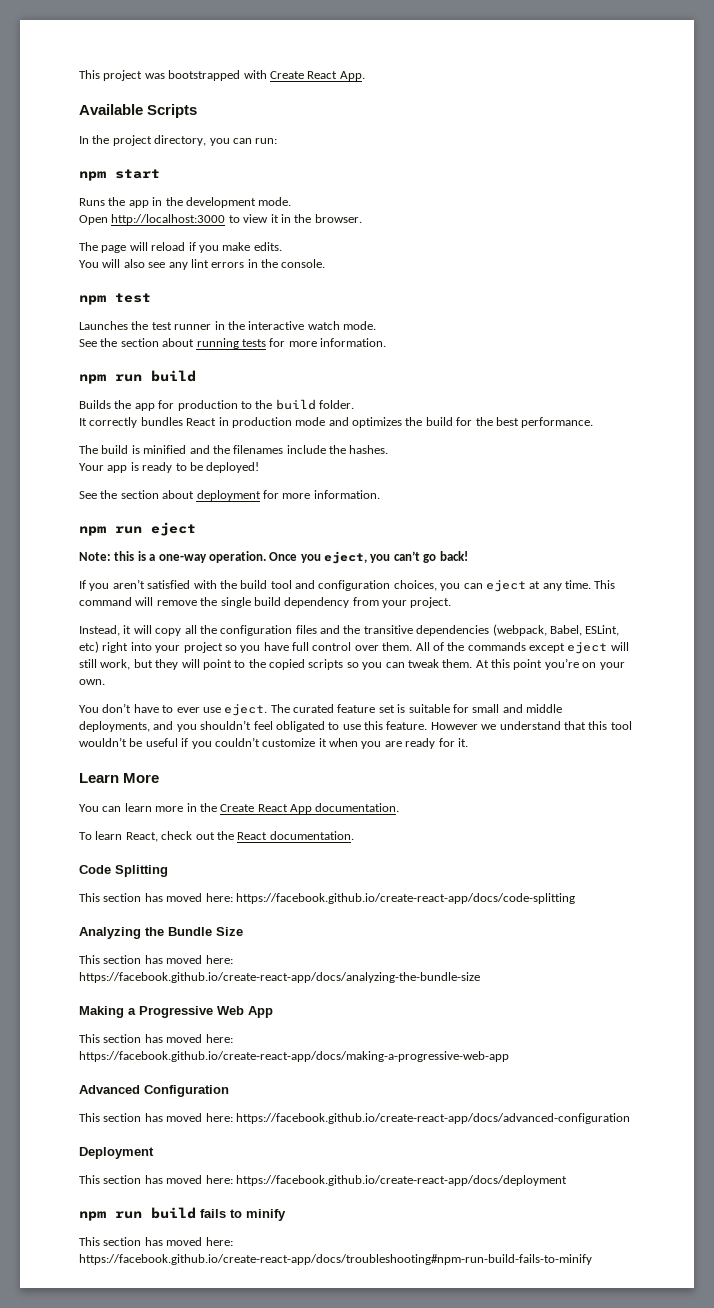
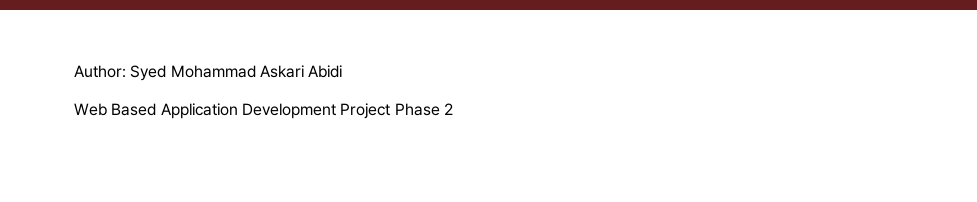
- This project was bootstrapped with Create React App.
- Available Scripts
- In the project directory, you can run:
- npm start
- Runs the app in the development mode.
- Open http://localhost:3000 to view it in the browser.
- The page will reload if you make edits.
- You will also see any lint errors in the console.
- npm test
- Launches the test runner in the interactive watch mode.
- See the section about running tests for more information.
- npm run build
- Builds the app for production to the build folder.
- It correctly bundles React in production mode and optimizes the build for the best performance.
- The build is minified and the filenames include the hashes.
- Your app is ready to be deployed!
- See the section about deployment for more information.
- npm run eject
- Note: this is a one-way operation. Once you eject, you can’t go back!
- If you aren’t satisfied with the build tool and configuration choices, you can eject at any time. This command will remove the single build dependency from your project.
- Instead, it will copy all the configuration files and the transitive dependencies (webpack, Babel, ESLint, etc) right into your project so you have full control over them. All of the commands except eject will still work, but they will point to the copied scripts so you can tweak them. At this point you’re on your own.
- You don’t have to ever use eject. The curated feature set is suitable for small and middle deployments, and you shouldn’t feel obligated to use this feature. However we understand that this tool wouldn’t be useful if you couldn’t customize it when you are ready for it.
- Learn More
- You can learn more in the Create React App documentation.
- To learn React, check out the React documentation.
- Code Splitting
- This section has moved here: https://facebook.github.io/create-react-app/docs/code-splitting
- Analyzing the Bundle Size
- This section has moved here: https://facebook.github.io/create-react-app/docs/analyzing-the-bundle-size
- Making a Progressive Web App
- This section has moved here: https://facebook.github.io/create-react-app/docs/making-a-progressive-web-app
- Advanced Configuration
- This section has moved here: https://facebook.github.io/create-react-app/docs/advanced-configuration
- Deployment
- This section has moved here: https://facebook.github.io/create-react-app/docs/deployment
- npm run build fails to minify
- This section has moved here: https://facebook.github.io/create-react-app/docs/troubleshooting#npm-run-build-fails-to-minify
+ Author: Syed Mohammad Askari Abidi
+ Web Based Application Development Project Phase 2

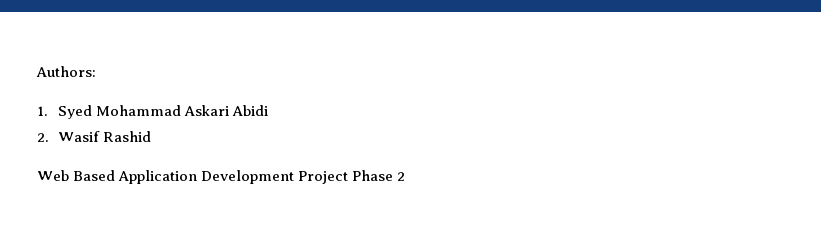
- Author: Syed Mohammad Askari Abidi
+ Authors:
+ 1. Syed Mohammad Askari Abidi
+ 2. Wasif Rashid

